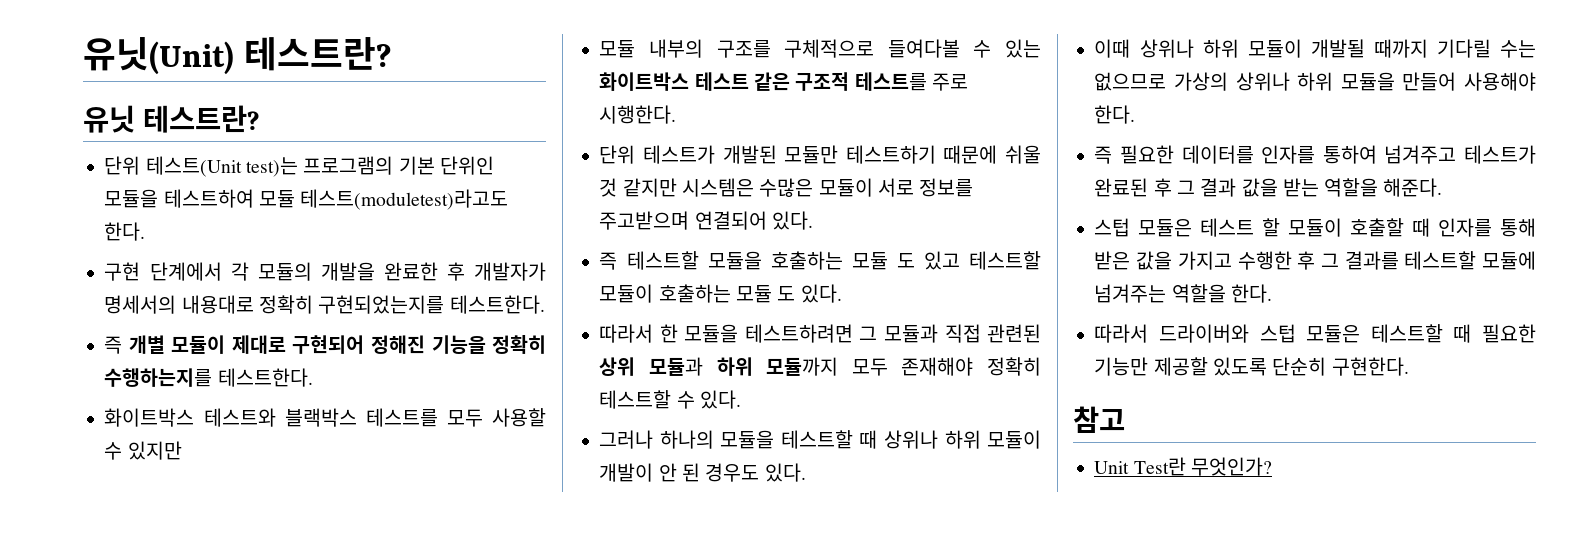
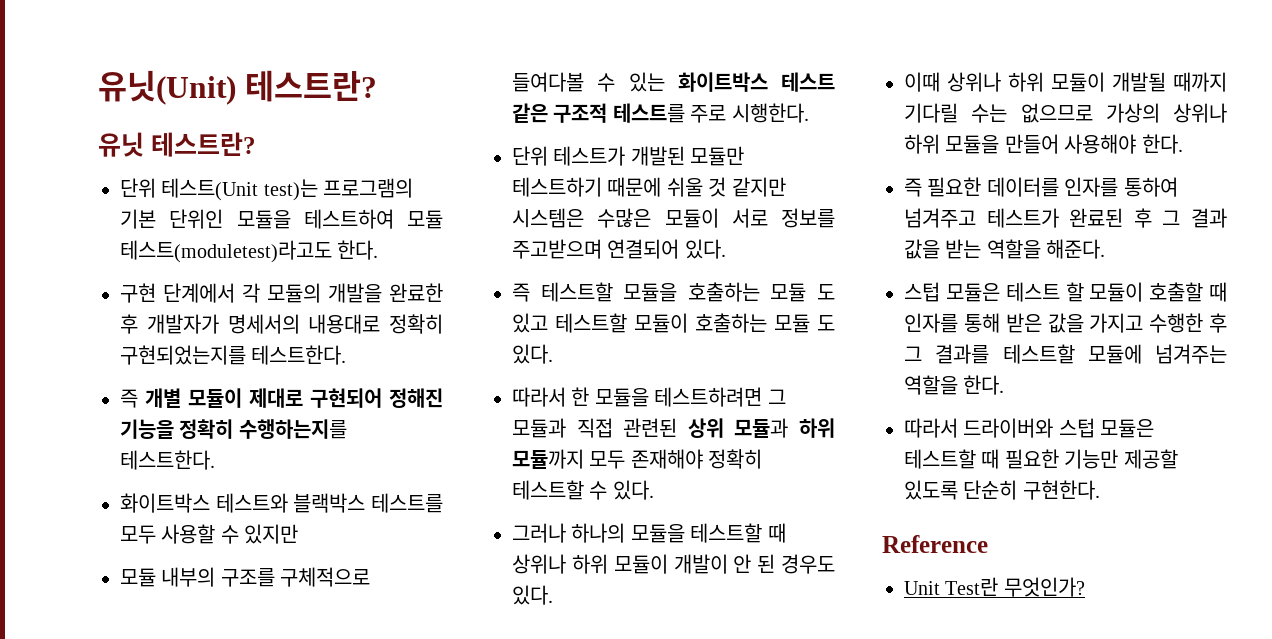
- 참고
+ Reference

